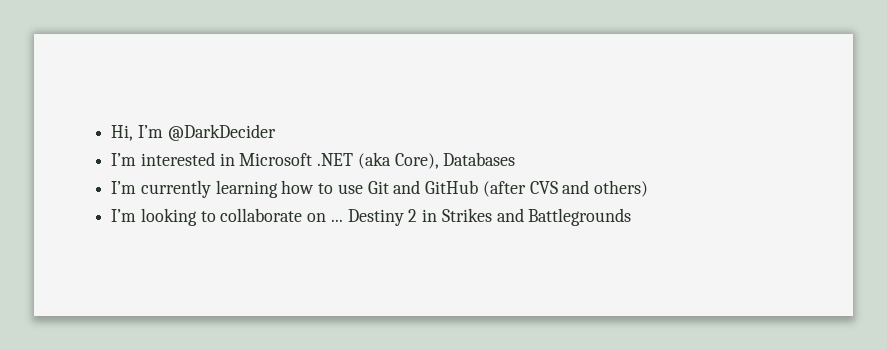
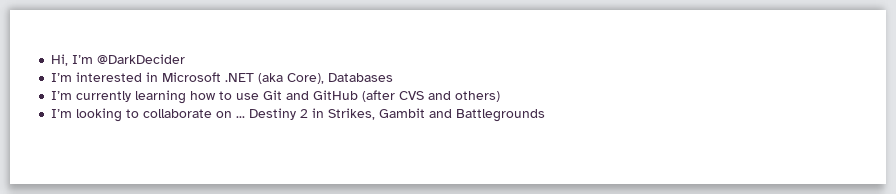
- Destiny 2 in Strikes and Battlegrounds
+ Destiny 2 in Strikes, Gambit and Battlegrounds

